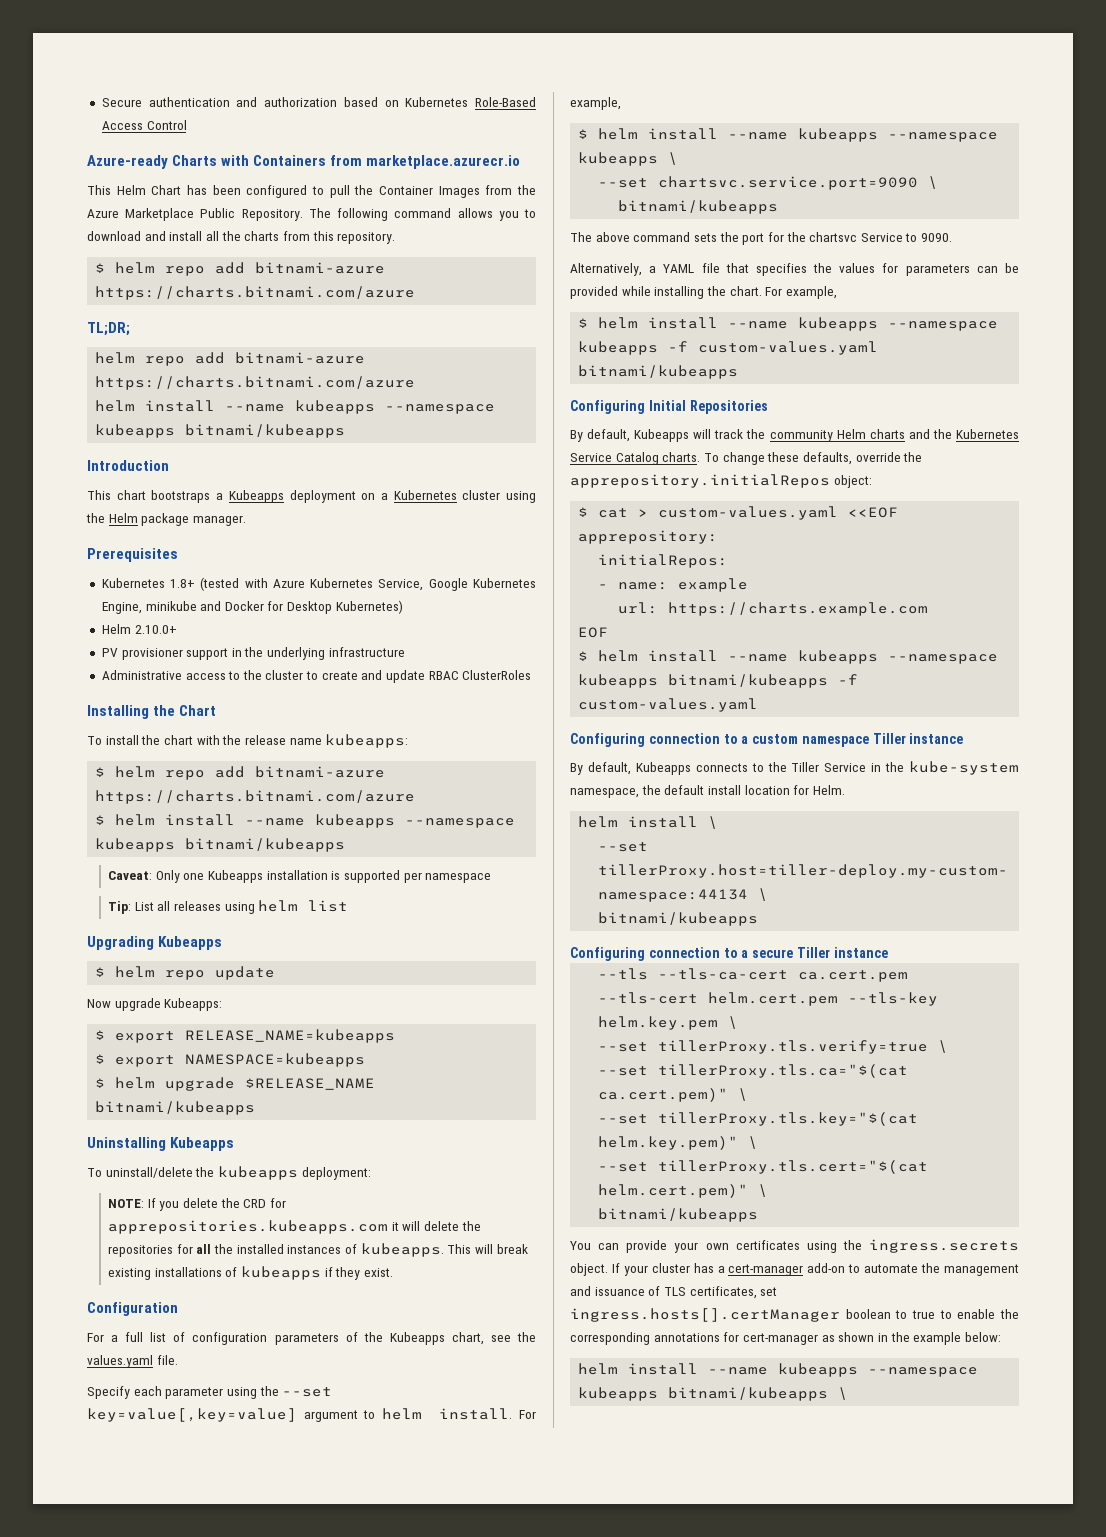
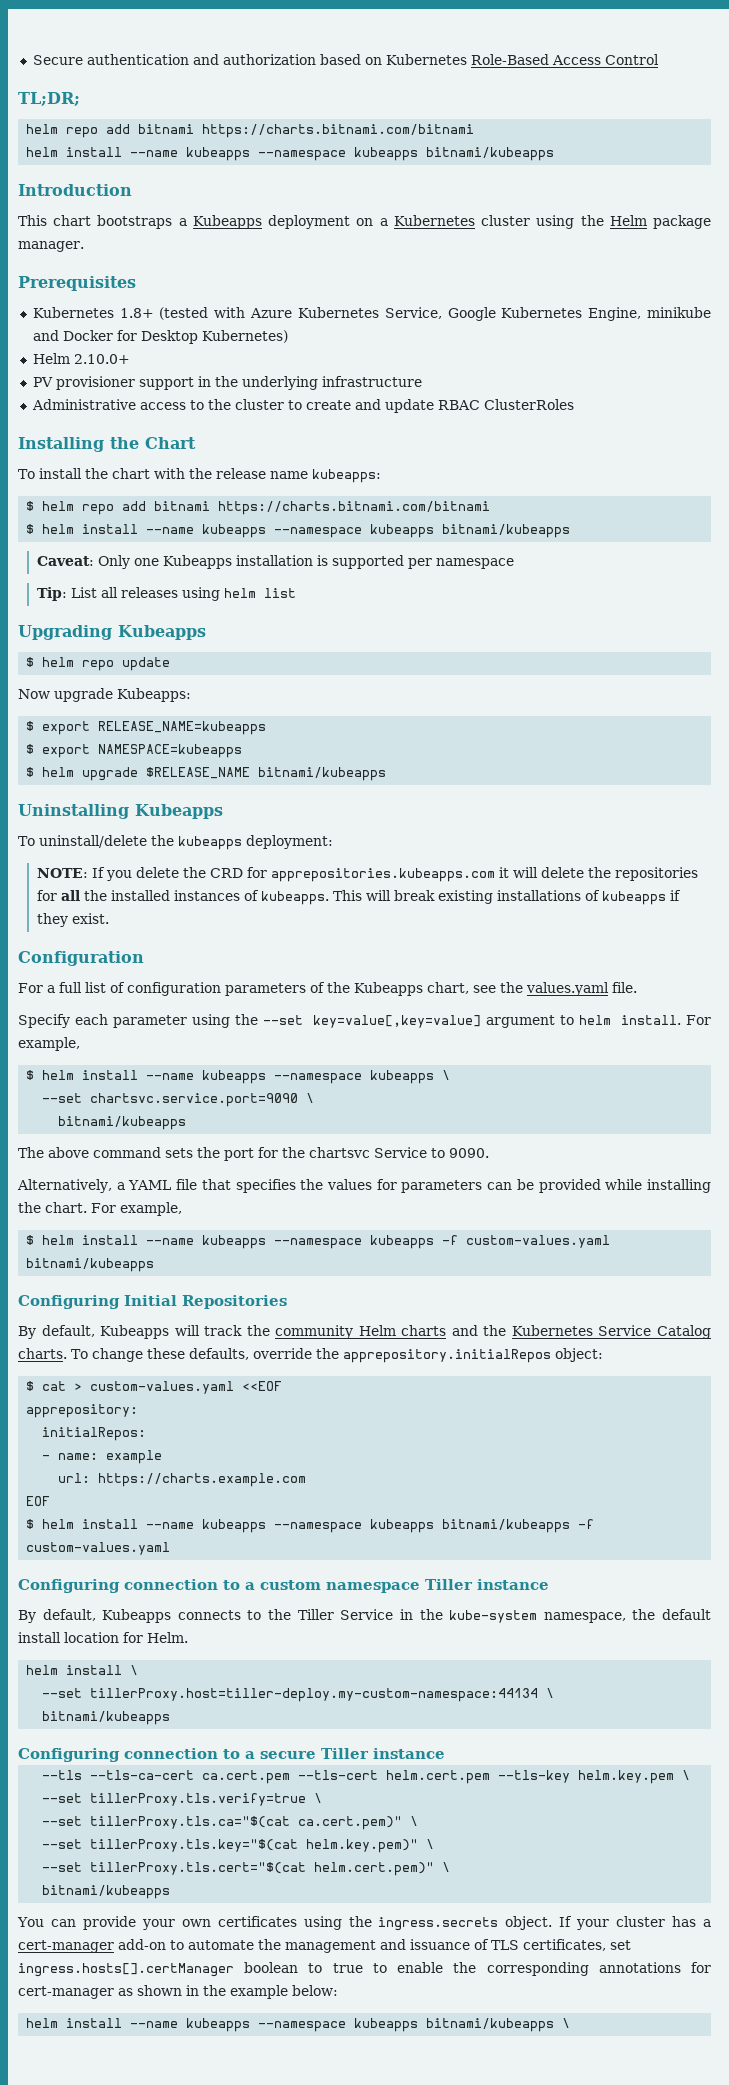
- Azure-ready Charts with Containers from marketplace.azurecr.io
- This Helm Chart has been configured to pull the Container Images from the Azure Marketplace Public Repository. The following command allows you to download and install all the charts from this repository.
- $ helm repo add bitnami-azure https://charts.bitnami.com/azure
  TL;DR;
- helm repo add bitnami-azure https://charts.bitnami.com/azure
+ helm repo add bitnami https://charts.bitnami.com/bitnami
  To install the chart with the release name kubeapps:
- $ helm repo add bitnami-azure https://charts.bitnami.com/azure
+ $ helm repo add bitnami https://charts.bitnami.com/bitnami

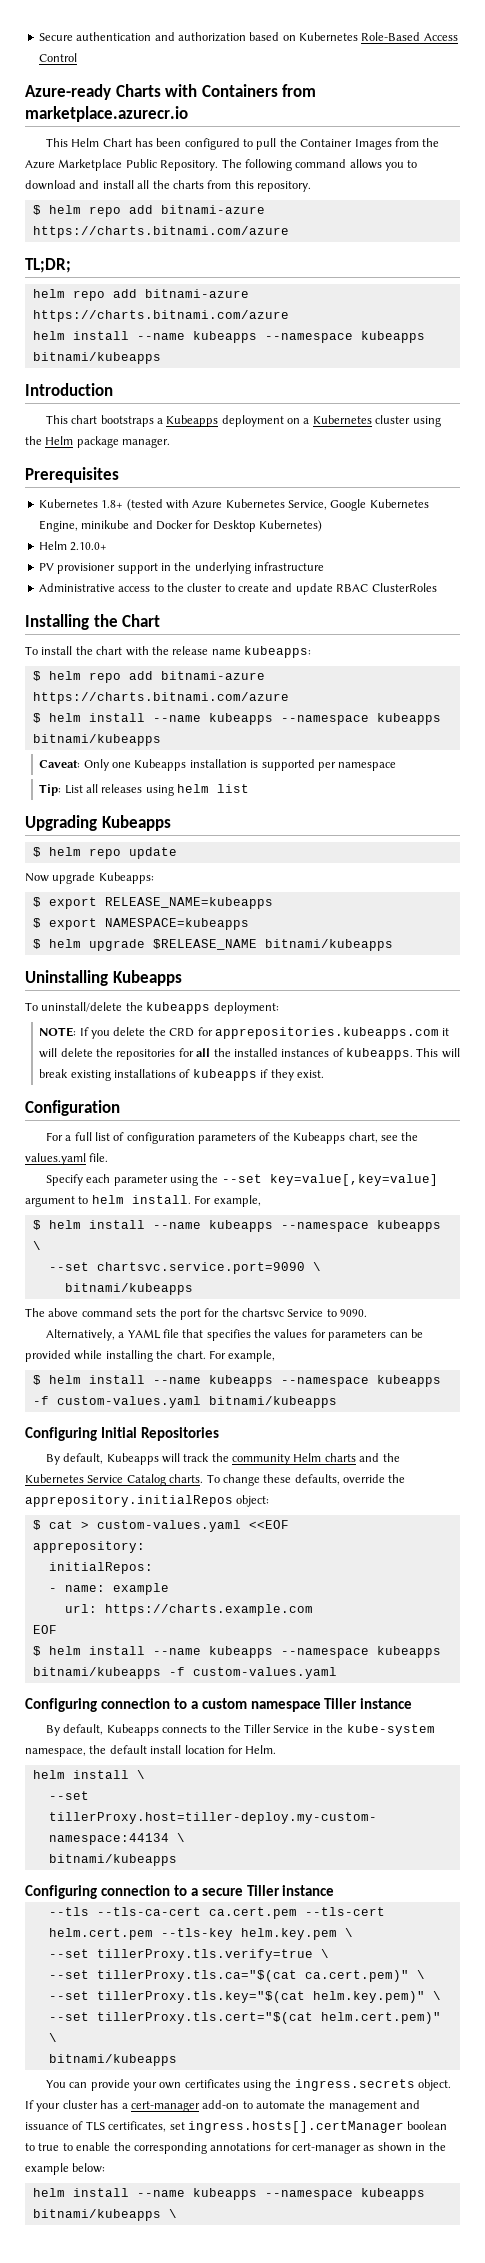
+ Azure-ready Charts with Containers from marketplace.azurecr.io
+ This Helm Chart has been configured to pull the Container Images from the Azure Marketplace Public Repository. The following command allows you to download and install all the charts from this repository.
+ $ helm repo add bitnami-azure https://charts.bitnami.com/azure
  TL;DR;
- helm repo add bitnami https://charts.bitnami.com/bitnami
+ helm repo add bitnami-azure https://charts.bitnami.com/azure
  To install the chart with the release name kubeapps:
- $ helm repo add bitnami https://charts.bitnami.com/bitnami
+ $ helm repo add bitnami-azure https://charts.bitnami.com/azure

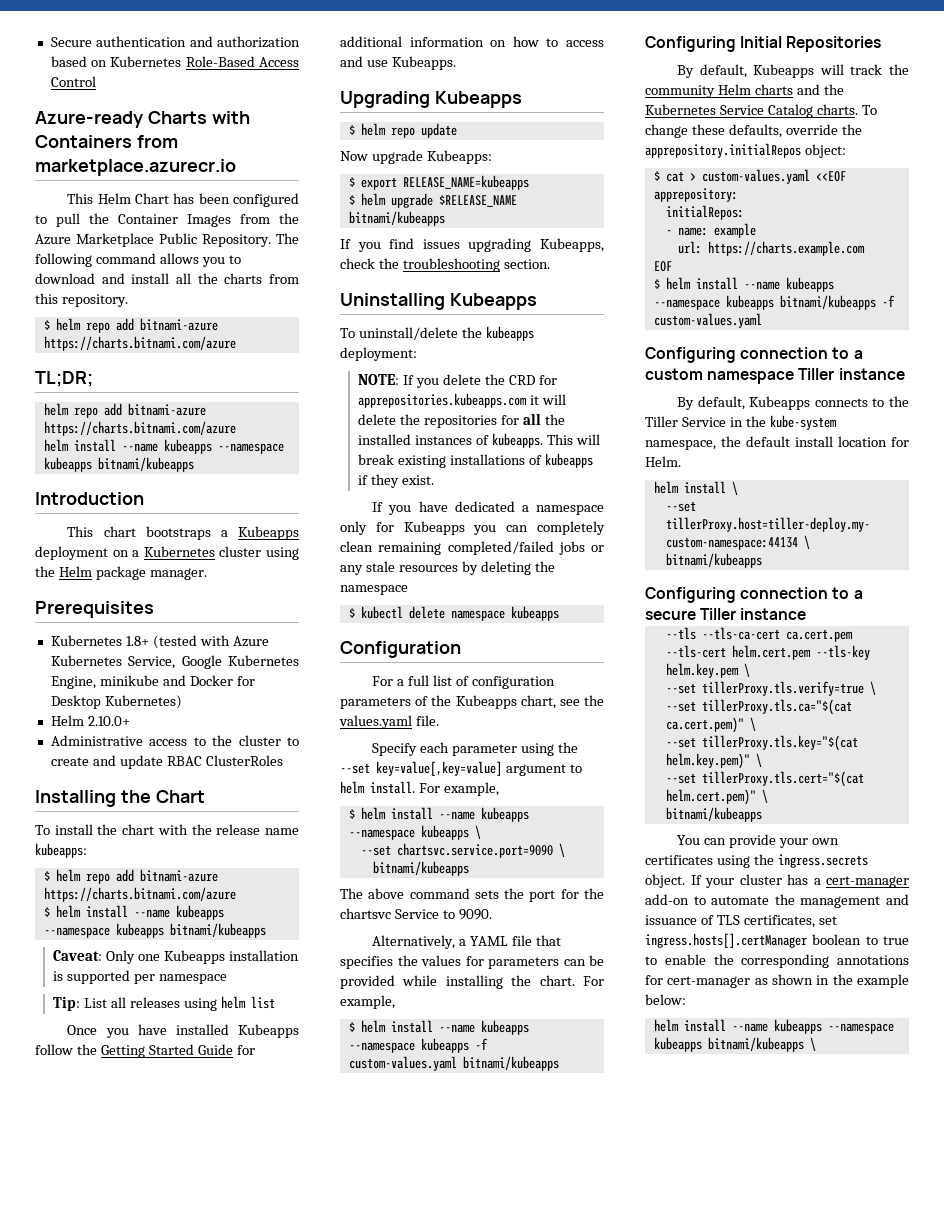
- PV provisioner support in the underlying infrastructure
+ Once you have installed Kubeapps follow the Getting Started Guide for additional information on how to access and use Kubeapps.
- $ export NAMESPACE=kubeapps
+ If you find issues upgrading Kubeapps, check the troubleshooting section.
+ If you have dedicated a namespace only for Kubeapps you can completely clean remaining completed/failed jobs or any stale resources by deleting the namespace
+ $ kubectl delete namespace kubeapps

